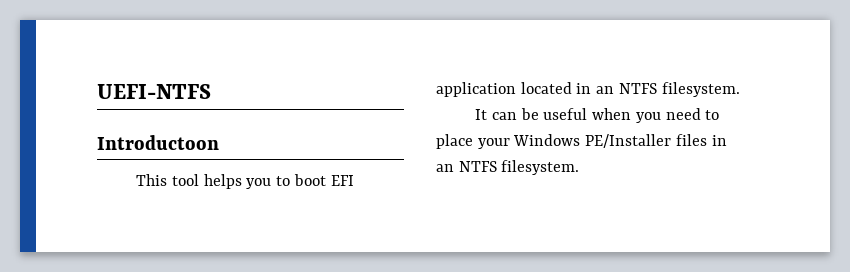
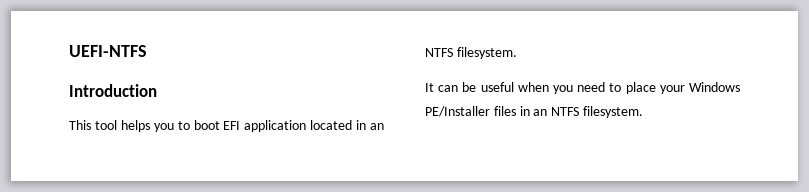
- Introductoon
+ Introduction

